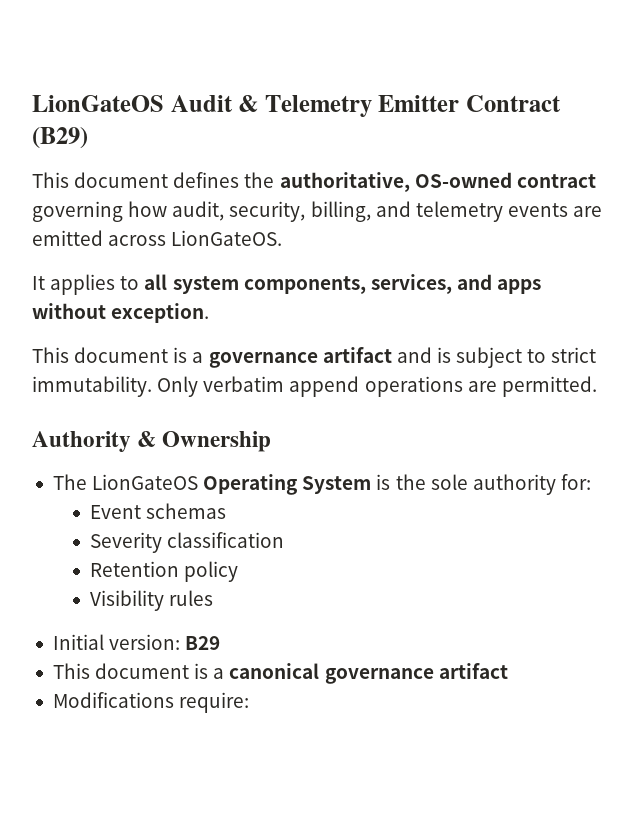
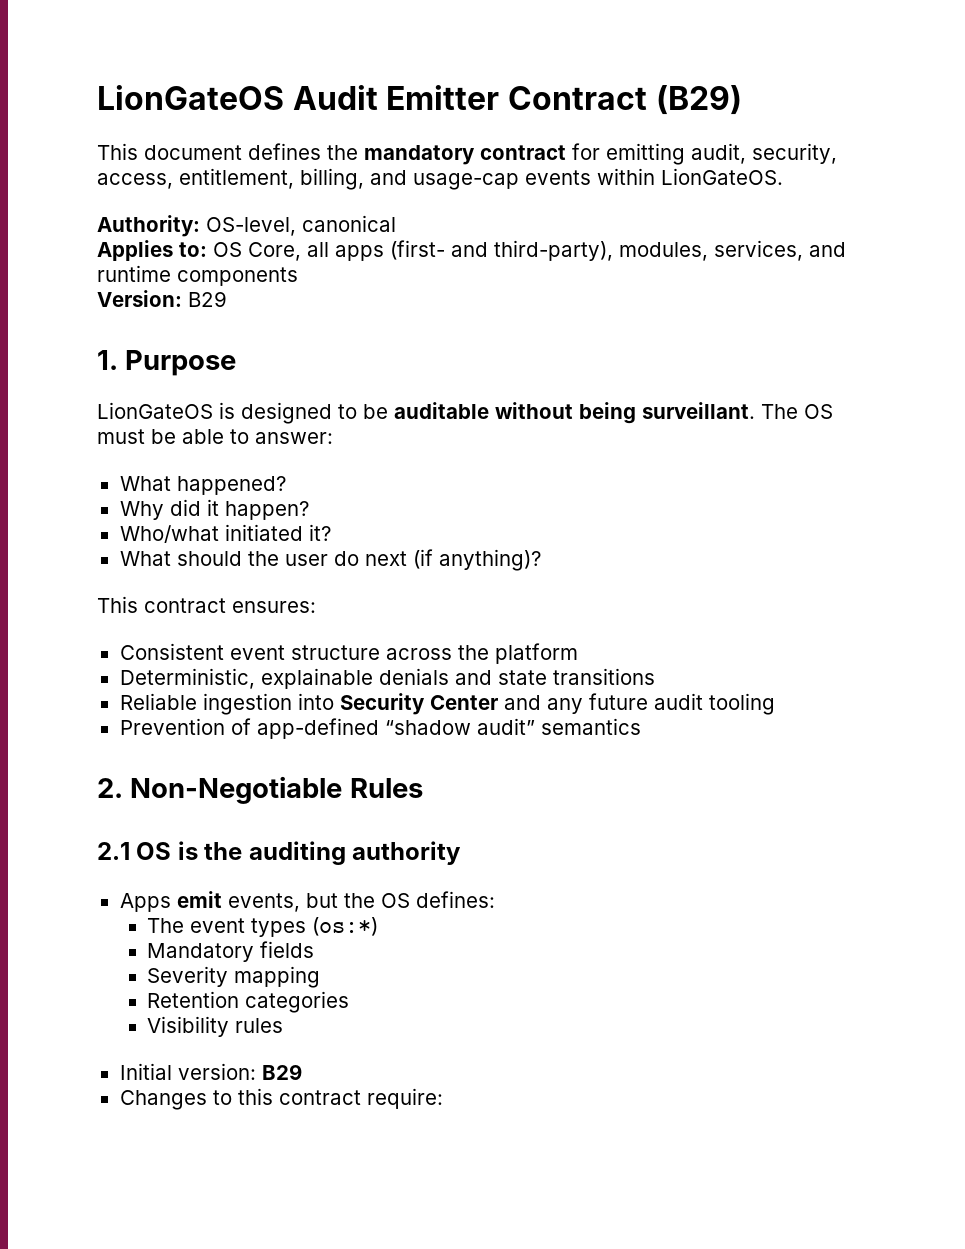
- LionGateOS Audit & Telemetry Emitter Contract (B29)
+ LionGateOS Audit Emitter Contract (B29)
- This document defines the authoritative, OS-owned contract governing how audit, security, billing, and telemetry events are emitted across LionGateOS.
- It applies to all system components, services, and apps without exception.
- This document is a governance artifact and is subject to strict immutability. Only verbatim append operations are permitted.
- Authority & Ownership
- The LionGateOS Operating System is the sole authority for:
- Event schemas
+ This document defines the mandatory contract for emitting audit, security, access, entitlement, billing, and usage-cap events within LionGateOS.
+ Authority: OS-level, canonical
+ Applies to: OS Core, all apps (first- and third-party), modules, services, and runtime components
+ Version: B29
+ 1. Purpose
+ LionGateOS is designed to be auditable without being surveillant. The OS must be able to answer:
+ What happened?
+ Why did it happen?
+ Who/what initiated it?
+ What should the user do next (if anything)?
+ This contract ensures:
+ Consistent event structure across the platform
+ Deterministic, explainable denials and state transitions
+ Reliable ingestion into Security Center and any future audit tooling
+ Prevention of app-defined “shadow audit” semantics
+ 2. Non-Negotiable Rules
+ 2.1 OS is the auditing authority
+ Apps emit events, but the OS defines:
+ The event types (os:*)
+ Mandatory fields
- Severity classification
+ Severity mapping
- Retention policy
+ Retention categories
- This document is a canonical governance artifact
- Modifications require:
+ Changes to this contract require:

